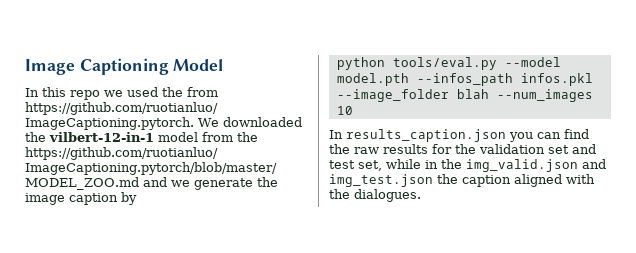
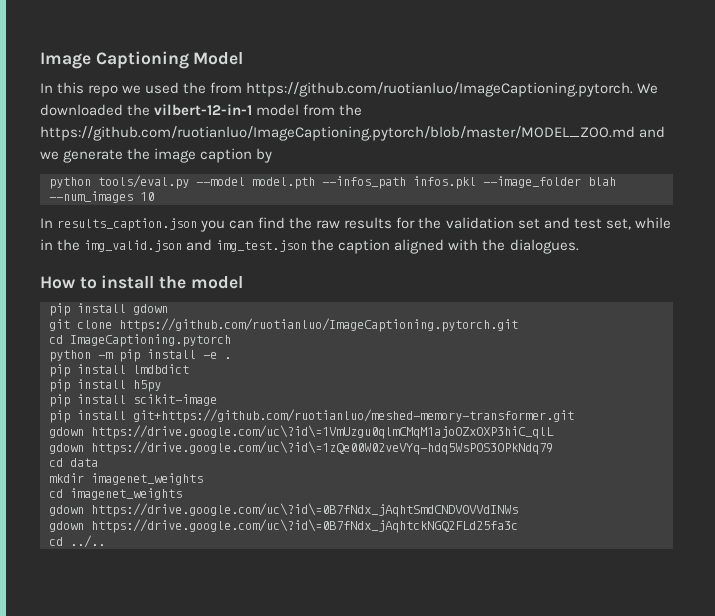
+ How to install the model
+ pip install gdown
+ git clone https://github.com/ruotianluo/ImageCaptioning.pytorch.git
+ cd ImageCaptioning.pytorch
+ python -m pip install -e .
+ pip install lmdbdict
+ pip install h5py
+ pip install scikit-image
+ pip install git+https://github.com/ruotianluo/meshed-memory-transformer.git
+ gdown https://drive.google.com/uc\?id\=1VmUzgu0qlmCMqM1ajoOZxOXP3hiC_qlL
+ gdown https://drive.google.com/uc\?id\=1zQe00W02veVYq-hdq5WsPOS3OPkNdq79
+ cd data
+ mkdir imagenet_weights
+ cd imagenet_weights
+ gdown https://drive.google.com/uc\?id\=0B7fNdx_jAqhtSmdCNDVOVVdINWs
+ gdown https://drive.google.com/uc\?id\=0B7fNdx_jAqhtckNGQ2FLd25fa3c
+ cd ../..

